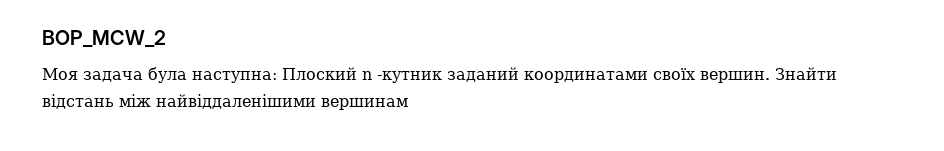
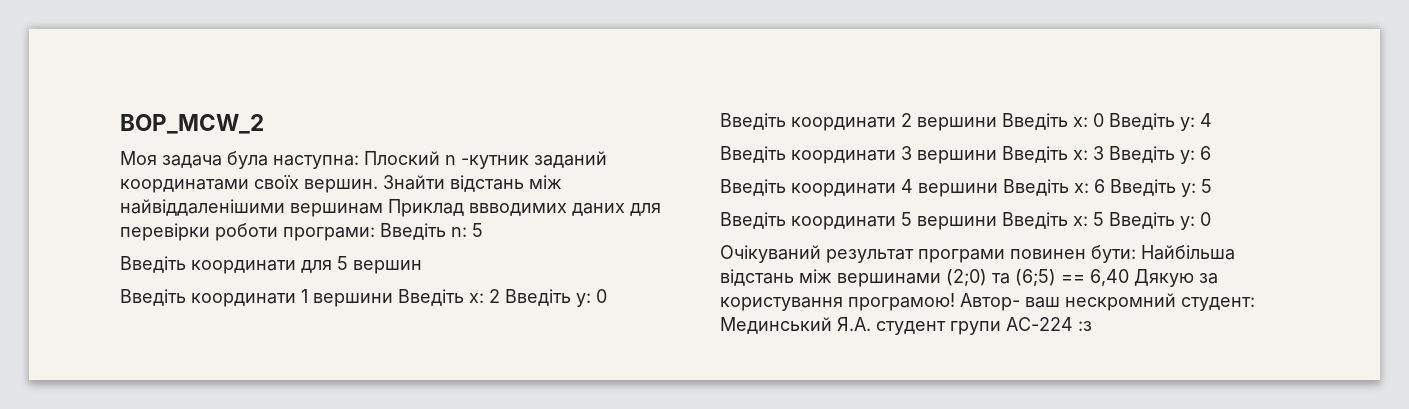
- Знайти відстань між найвіддаленішими вершинам
+ Знайти відстань між найвіддаленішими вершинам Приклад ввводимих даних для перевірки роботи програми: Введiть n: 5
+ Введiть координати для 5 вершин
+ Введiть координати 1 вершини Введiть x: 2 Введiть y: 0
+ Введiть координати 2 вершини Введiть x: 0 Введiть y: 4
+ Введiть координати 3 вершини Введiть x: 3 Введiть y: 6
+ Введiть координати 4 вершини Введiть x: 6 Введiть y: 5
+ Введiть координати 5 вершини Введiть x: 5 Введiть y: 0
+ Очікуваний результат програми повинен бути: Найбiльша вiдстань мiж вершинами (2;0) та (6;5) == 6,40 Дякую за користування програмою! Автор- ваш нескромний студент: Мединський Я.А. студент групи АС-224 :з

